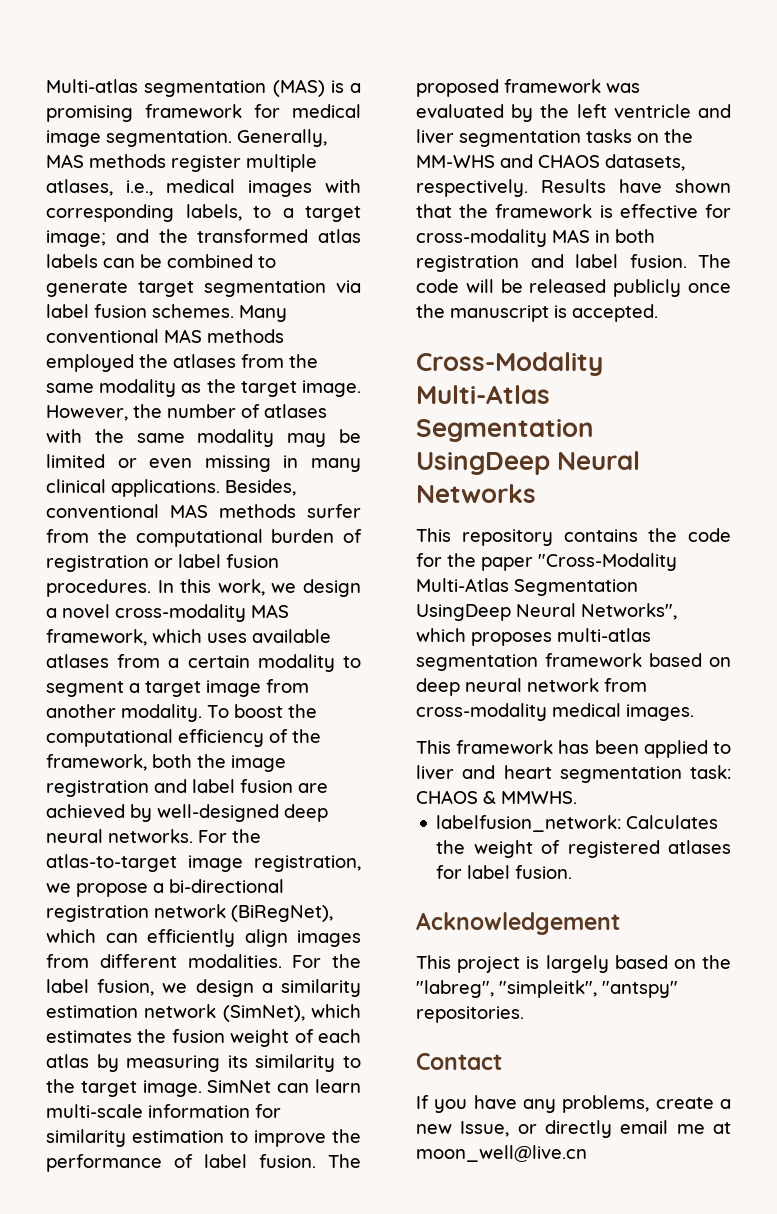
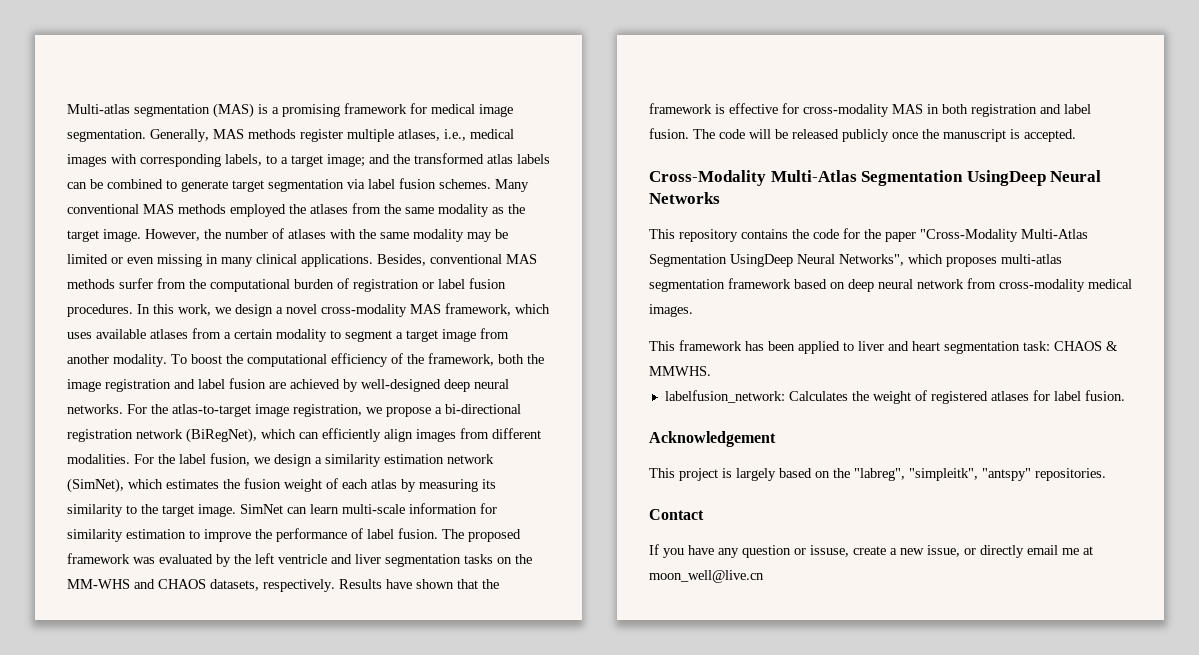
- If you have any problems, create a new Issue, or directly email me at moon_well@live.cn
+ If you have any question or issuse, create a new issue, or directly email me at moon_well@live.cn

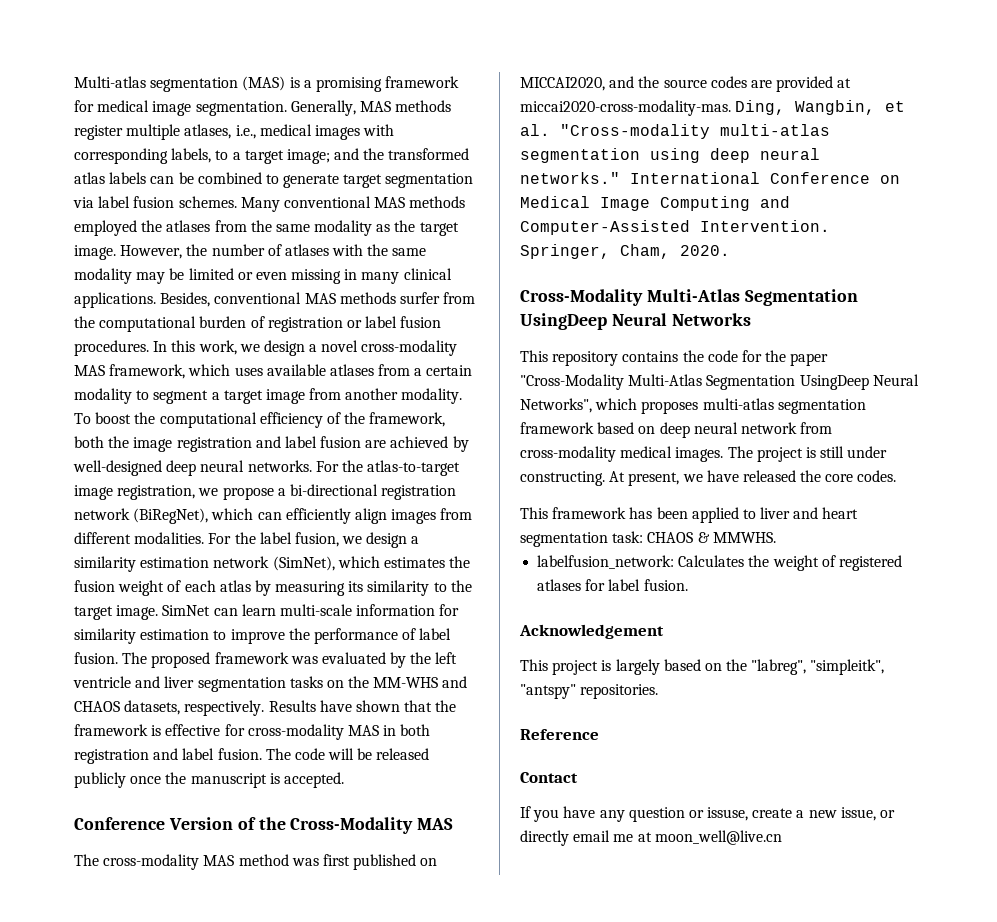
+ Conference Version of the Cross-Modality MAS
+ The cross-modality MAS method was first published on MICCAI2020, and the source codes are provided at miccai2020-cross-modality-mas. Ding, Wangbin, et al. "Cross-modality multi-atlas segmentation using deep neural networks." International Conference on Medical Image Computing and Computer-Assisted Intervention. Springer, Cham, 2020.
+ The project is still under constructing. At present, we have released the core codes.
+ Reference

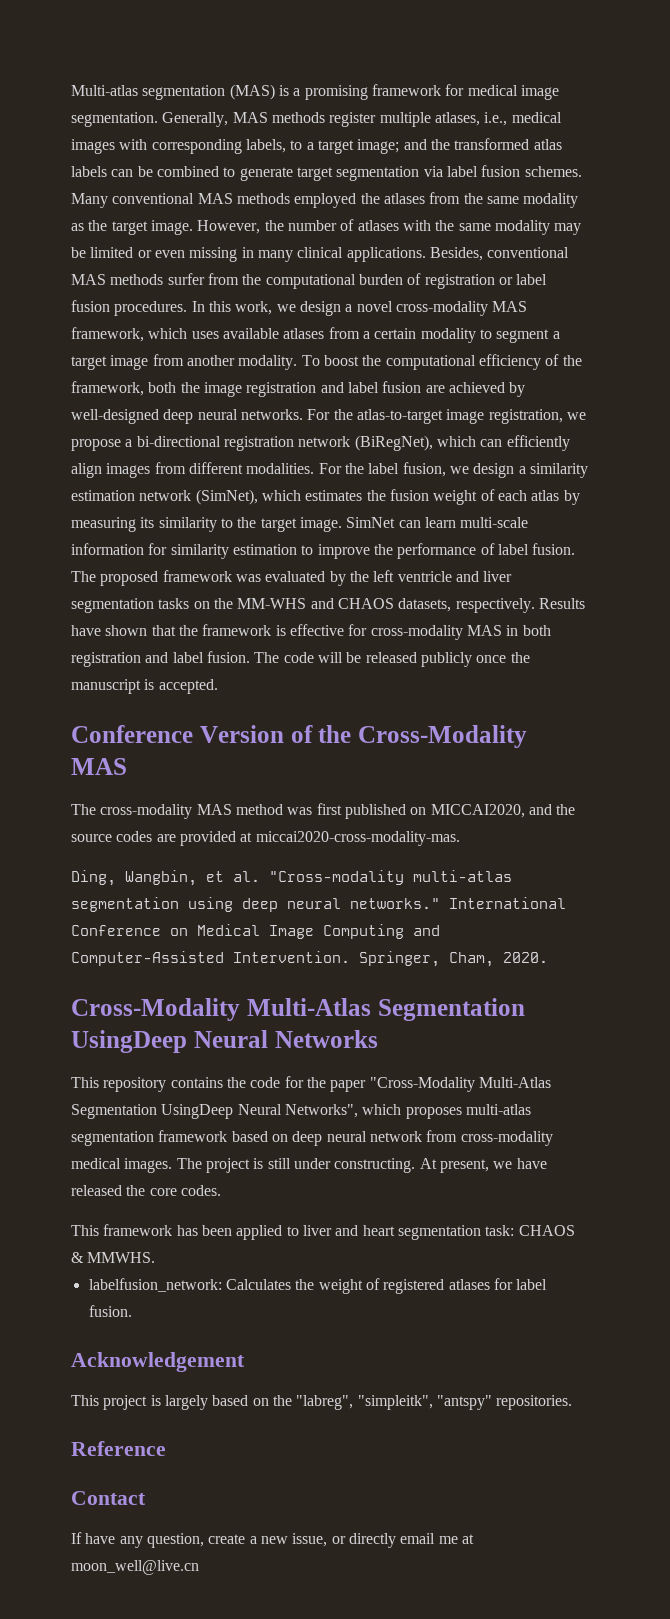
- The cross-modality MAS method was first published on MICCAI2020, and the source codes are provided at miccai2020-cross-modality-mas. Ding, Wangbin, et al. "Cross-modality multi-atlas segmentation using deep neural networks."
+ The cross-modality MAS method was first published on MICCAI2020, and the source codes are provided at miccai2020-cross-modality-mas.
+ Ding, Wangbin, et al. "Cross-modality multi-atlas segmentation using deep neural networks."
- If you have any question or issuse, create a new issue, or directly email me at moon_well@live.cn
+ If have any question, create a new issue, or directly email me at moon_well@live.cn

